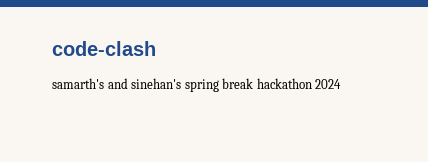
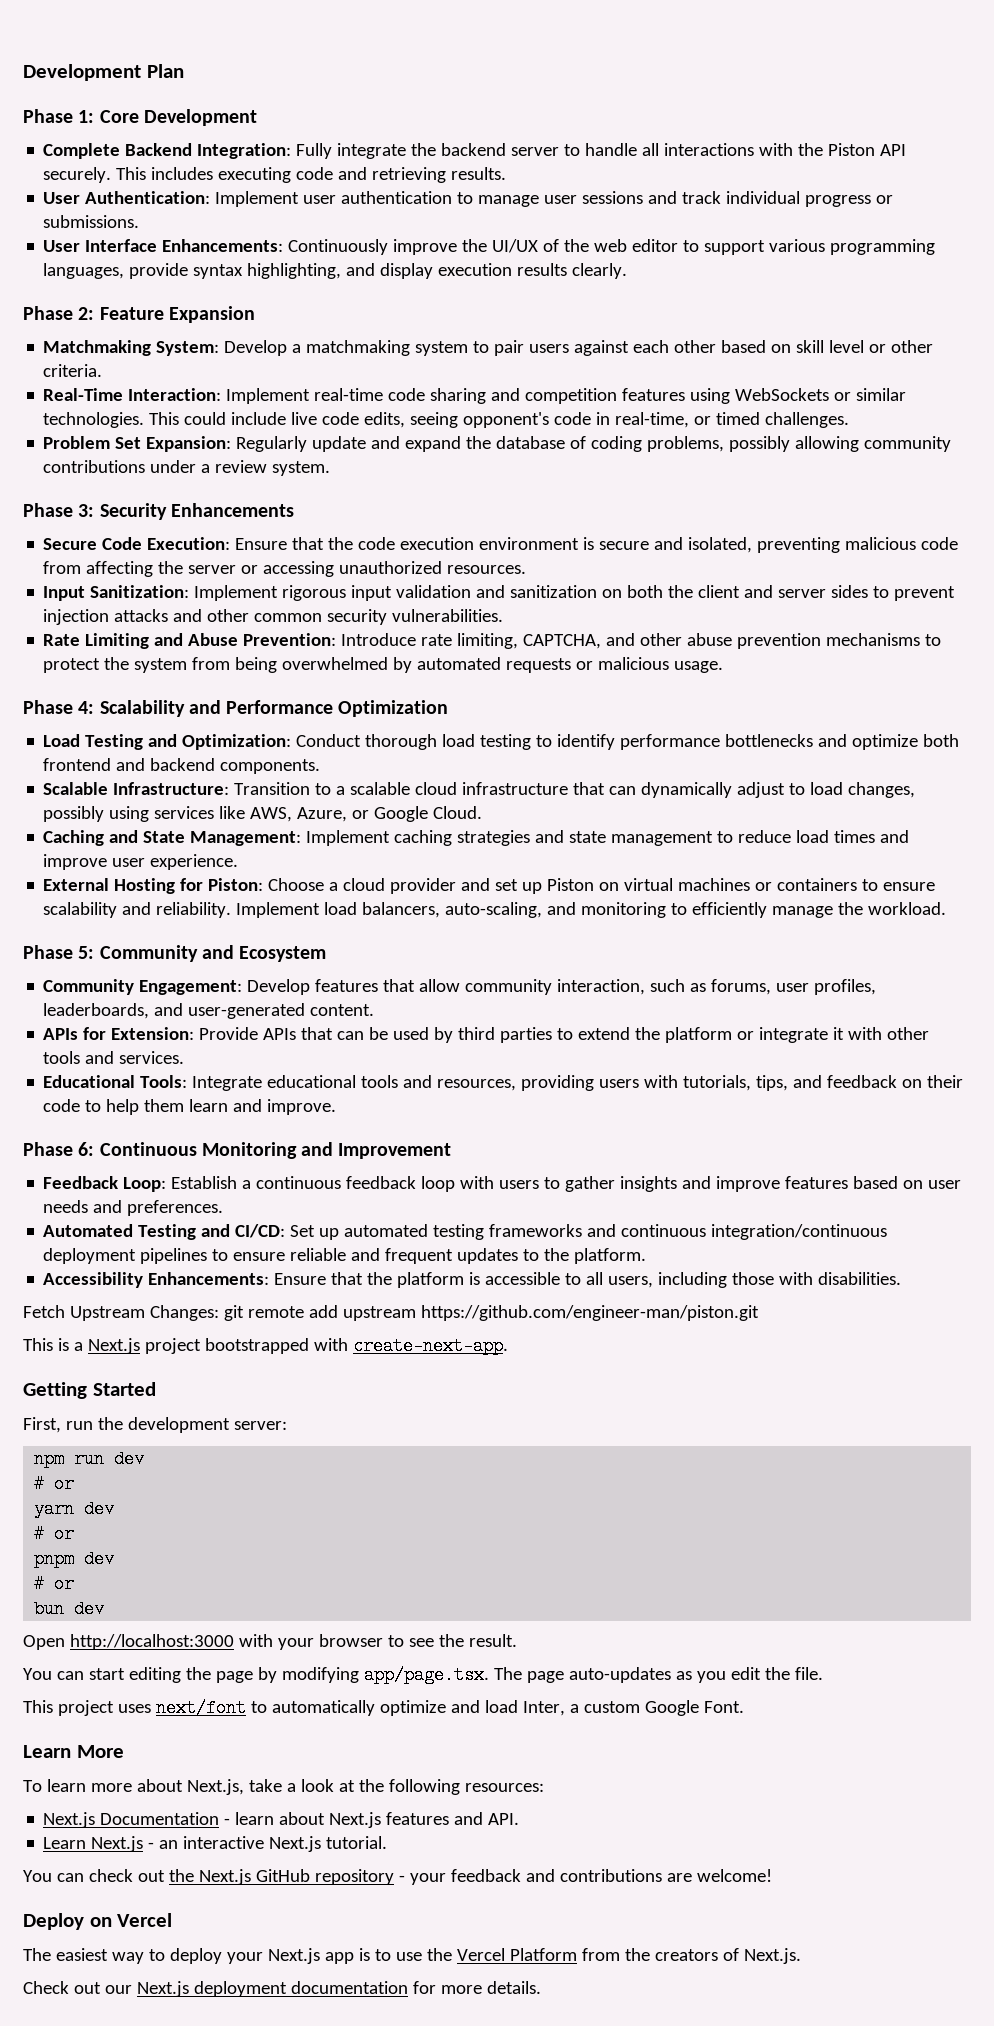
- code-clash
- samarth's and sinehan's spring break hackathon 2024
+ Development Plan
+ Phase 1: Core Development
+ Complete Backend Integration: Fully integrate the backend server to handle all interactions with the Piston API securely. This includes executing code and retrieving results.
+ User Authentication: Implement user authentication to manage user sessions and track individual progress or submissions.
+ User Interface Enhancements: Continuously improve the UI/UX of the web editor to support various programming languages, provide syntax highlighting, and display execution results clearly.
+ Phase 2: Feature Expansion
+ Matchmaking System: Develop a matchmaking system to pair users against each other based on skill level or other criteria.
+ Real-Time Interaction: Implement real-time code sharing and competition features using WebSockets or similar technologies. This could include live code edits, seeing opponent's code in real-time, or timed challenges.
+ Problem Set Expansion: Regularly update and expand the database of coding problems, possibly allowing community contributions under a review system.
+ Phase 3: Security Enhancements
+ Secure Code Execution: Ensure that the code execution environment is secure and isolated, preventing malicious code from affecting the server or accessing unauthorized resources.
+ Input Sanitization: Implement rigorous input validation and sanitization on both the client and server sides to prevent injection attacks and other common security vulnerabilities.
+ Rate Limiting and Abuse Prevention: Introduce rate limiting, CAPTCHA, and other abuse prevention mechanisms to protect the system from being overwhelmed by automated requests or malicious usage.
+ Phase 4: Scalability and Performance Optimization
+ Load Testing and Optimization: Conduct thorough load testing to identify performance bottlenecks and optimize both frontend and backend components.
+ Scalable Infrastructure: Transition to a scalable cloud infrastructure that can dynamically adjust to load changes, possibly using services like AWS, Azure, or Google Cloud.
+ Caching and State Management: Implement caching strategies and state management to reduce load times and improve user experience.
+ External Hosting for Piston: Choose a cloud provider and set up Piston on virtual machines or containers to ensure scalability and reliability. Implement load balancers, auto-scaling, and monitoring to efficiently manage the workload.
+ Phase 5: Community and Ecosystem
+ Community Engagement: Develop features that allow community interaction, such as forums, user profiles, leaderboards, and user-generated content.
+ APIs for Extension: Provide APIs that can be used by third parties to extend the platform or integrate it with other tools and services.
+ Educational Tools: Integrate educational tools and resources, providing users with tutorials, tips, and feedback on their code to help them learn and improve.
+ Phase 6: Continuous Monitoring and Improvement
+ Feedback Loop: Establish a continuous feedback loop with users to gather insights and improve features based on user needs and preferences.
+ Automated Testing and CI/CD: Set up automated testing frameworks and continuous integration/continuous deployment pipelines to ensure reliable and frequent updates to the platform.
+ Accessibility Enhancements: Ensure that the platform is accessible to all users, including those with disabilities.
+ Fetch Upstream Changes: git remote add upstream https://github.com/engineer-man/piston.git
+ This is a Next.js project bootstrapped with create-next-app.
+ Getting Started
+ First, run the development server:
+ npm run dev
+ # or
+ yarn dev
+ # or
+ pnpm dev
+ # or
+ bun dev
+ Open http://localhost:3000 with your browser to see the result.
+ You can start editing the page by modifying app/page.tsx. The page auto-updates as you edit the file.
+ This project uses next/font to automatically optimize and load Inter, a custom Google Font.
+ Learn More
+ To learn more about Next.js, take a look at the following resources:
+ Next.js Documentation - learn about Next.js features and API.
+ Learn Next.js - an interactive Next.js tutorial.
+ You can check out the Next.js GitHub repository - your feedback and contributions are welcome!
+ Deploy on Vercel
+ The easiest way to deploy your Next.js app is to use the Vercel Platform from the creators of Next.js.
+ Check out our Next.js deployment documentation for more details.

